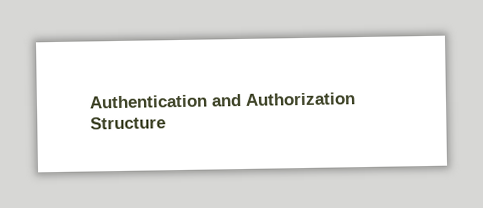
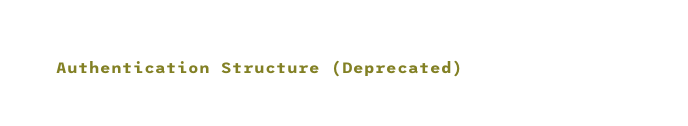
- Authentication and Authorization Structure
+ Authentication Structure (Deprecated)

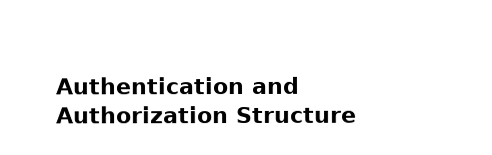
- Authentication Structure (Deprecated)
+ Authentication and Authorization Structure

